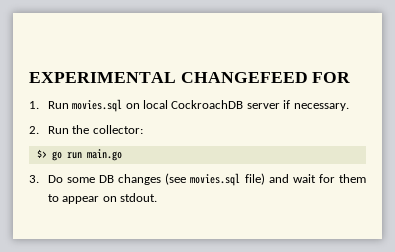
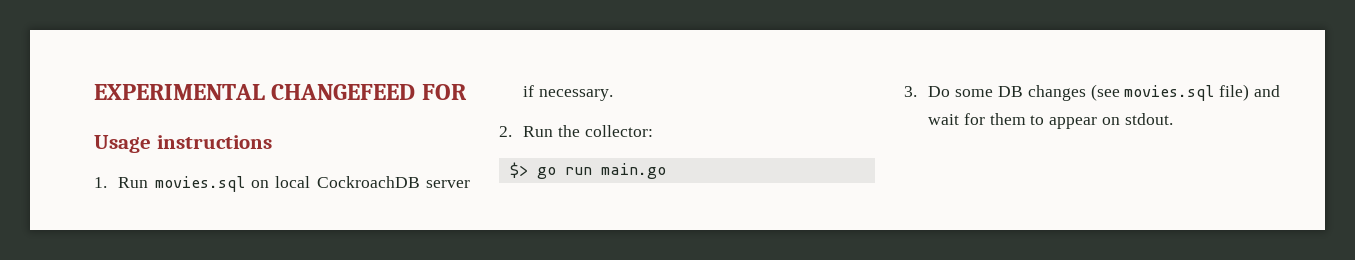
+ Usage instructions

